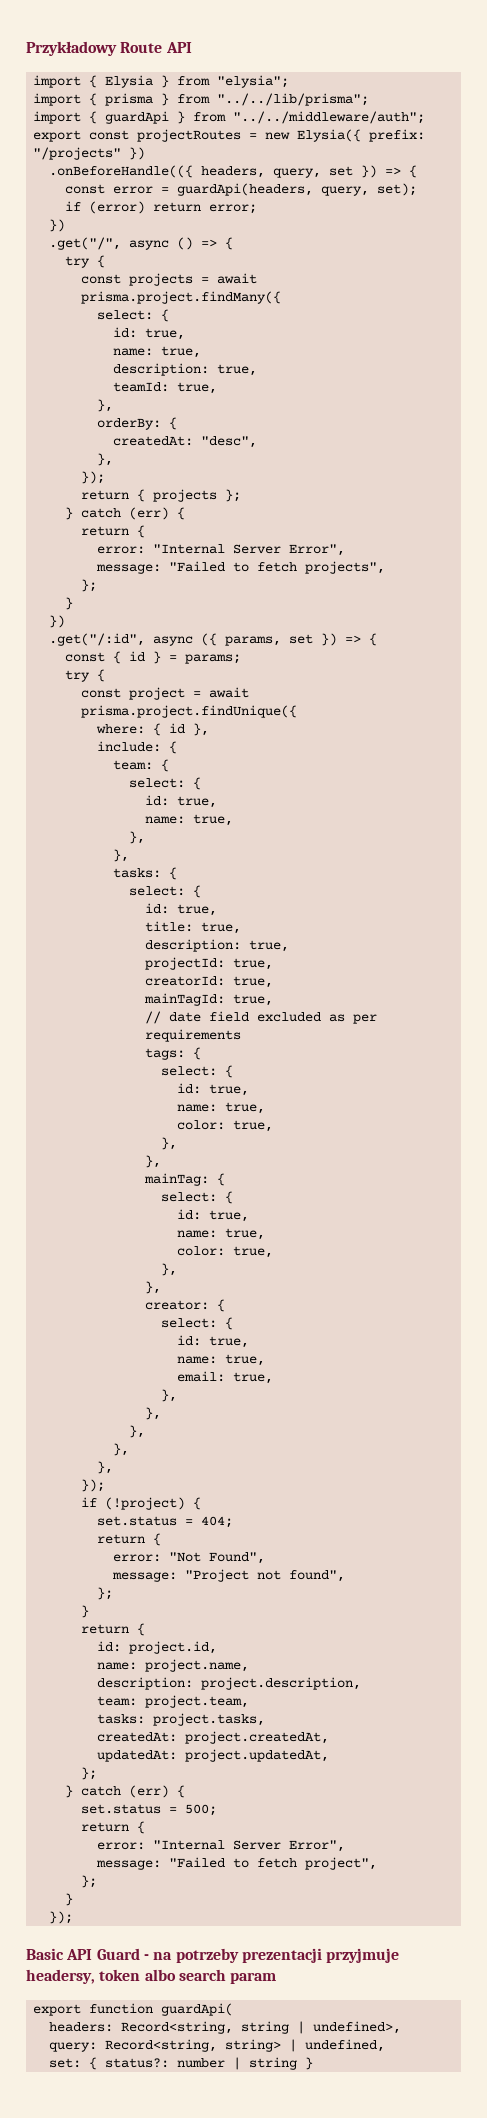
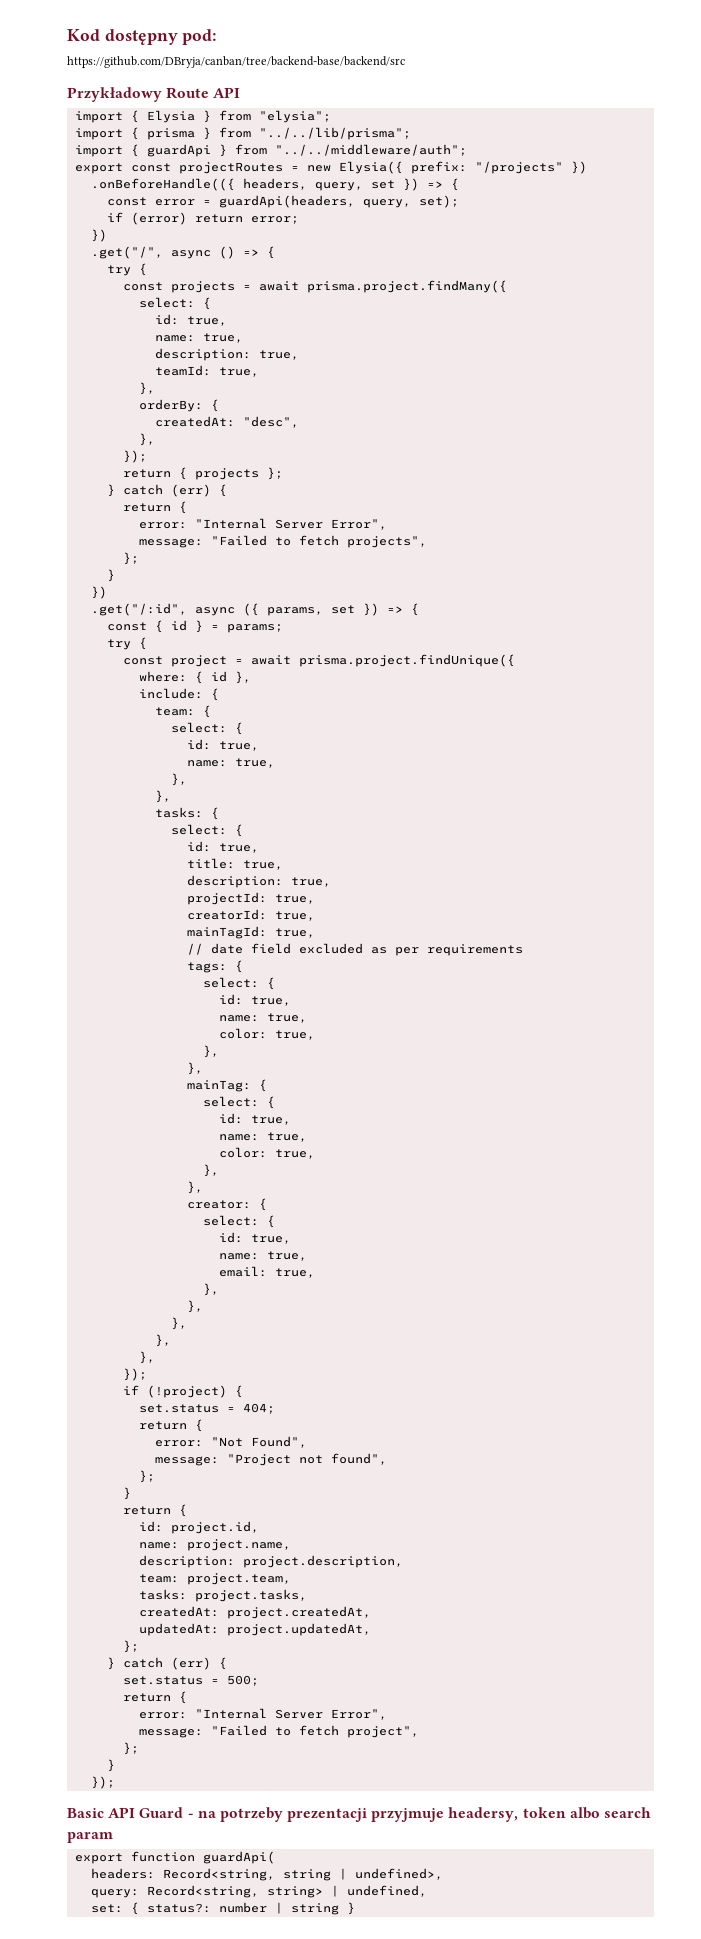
+ Kod dostępny pod:
+ https://github.com/DBryja/canban/tree/backend-base/backend/src

